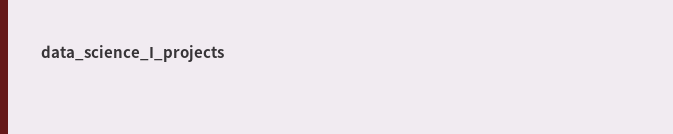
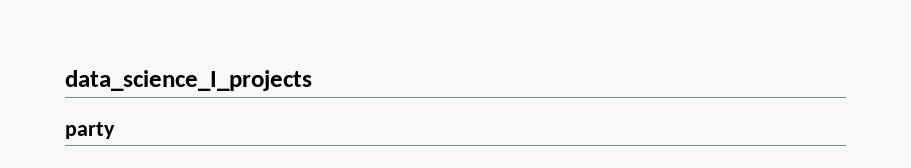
+ party

